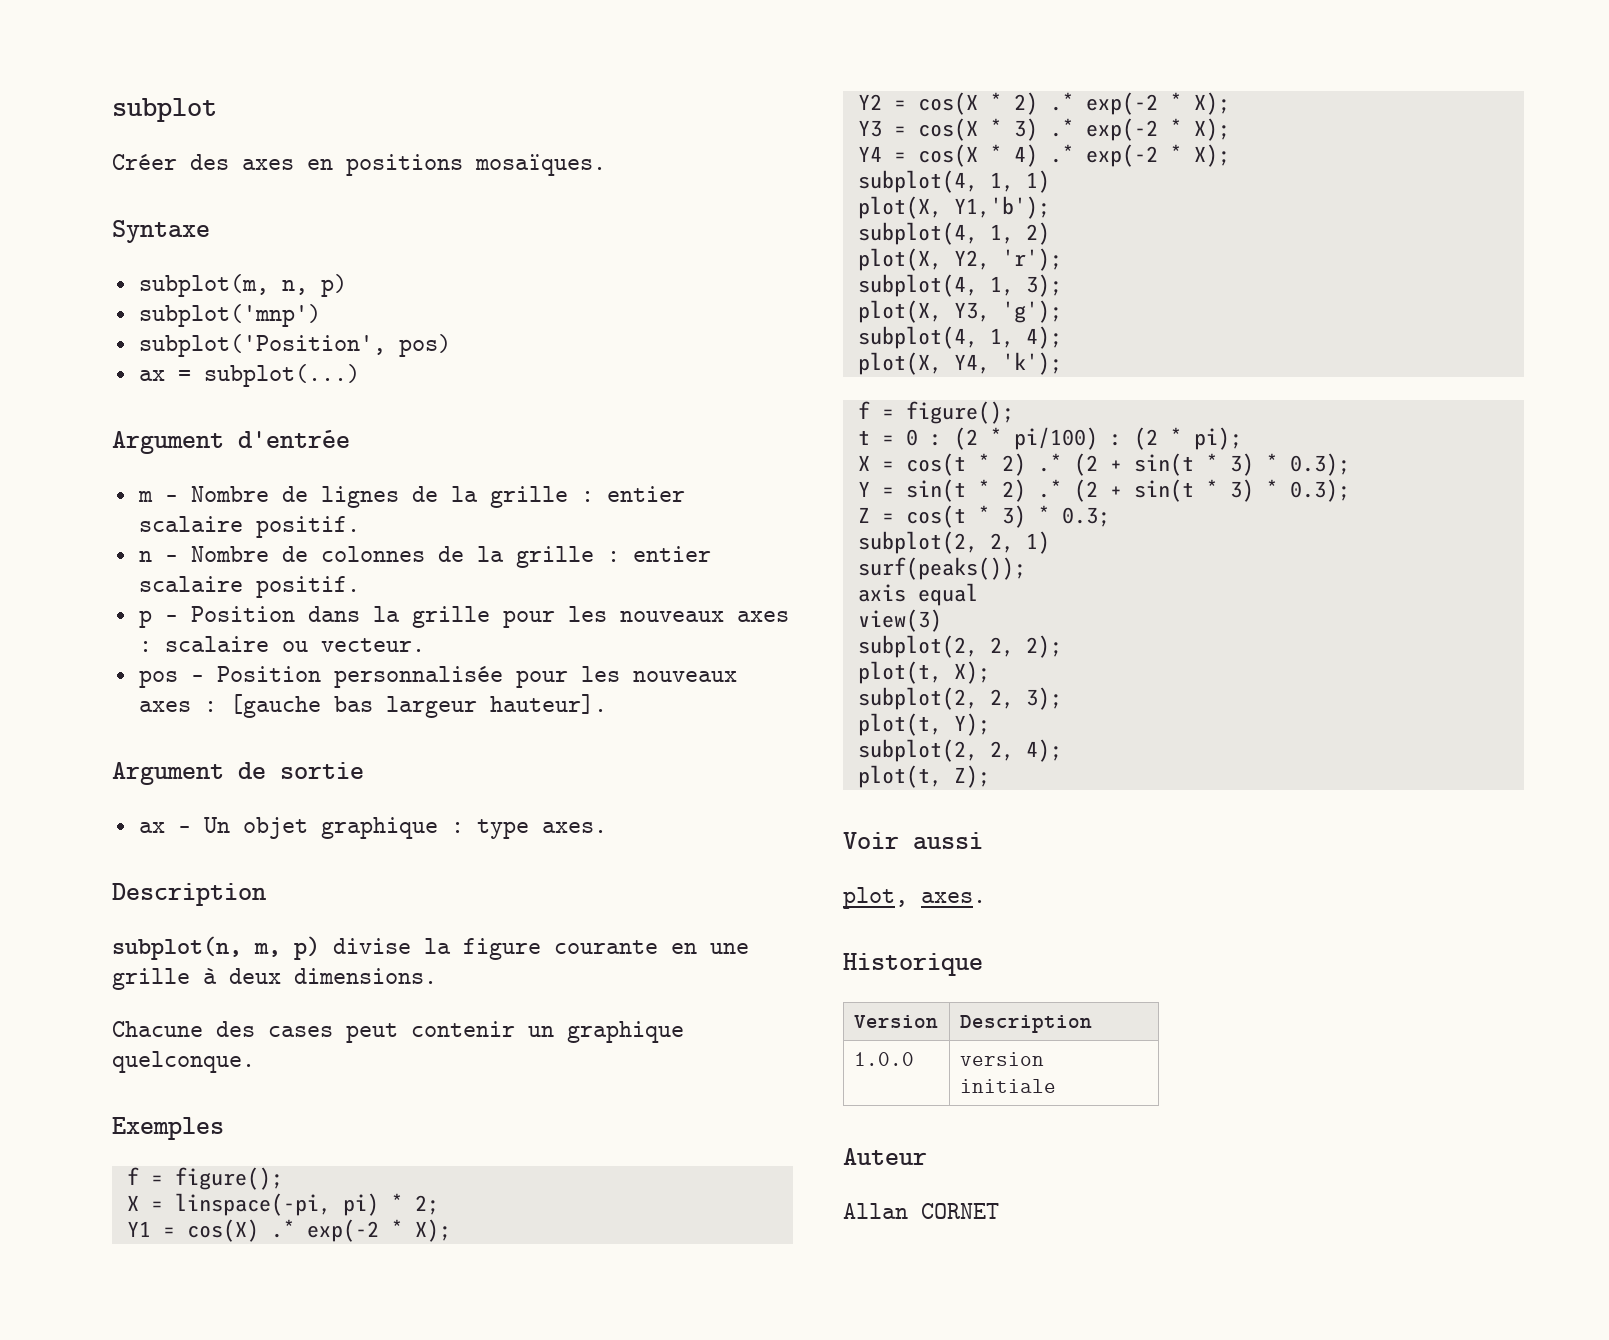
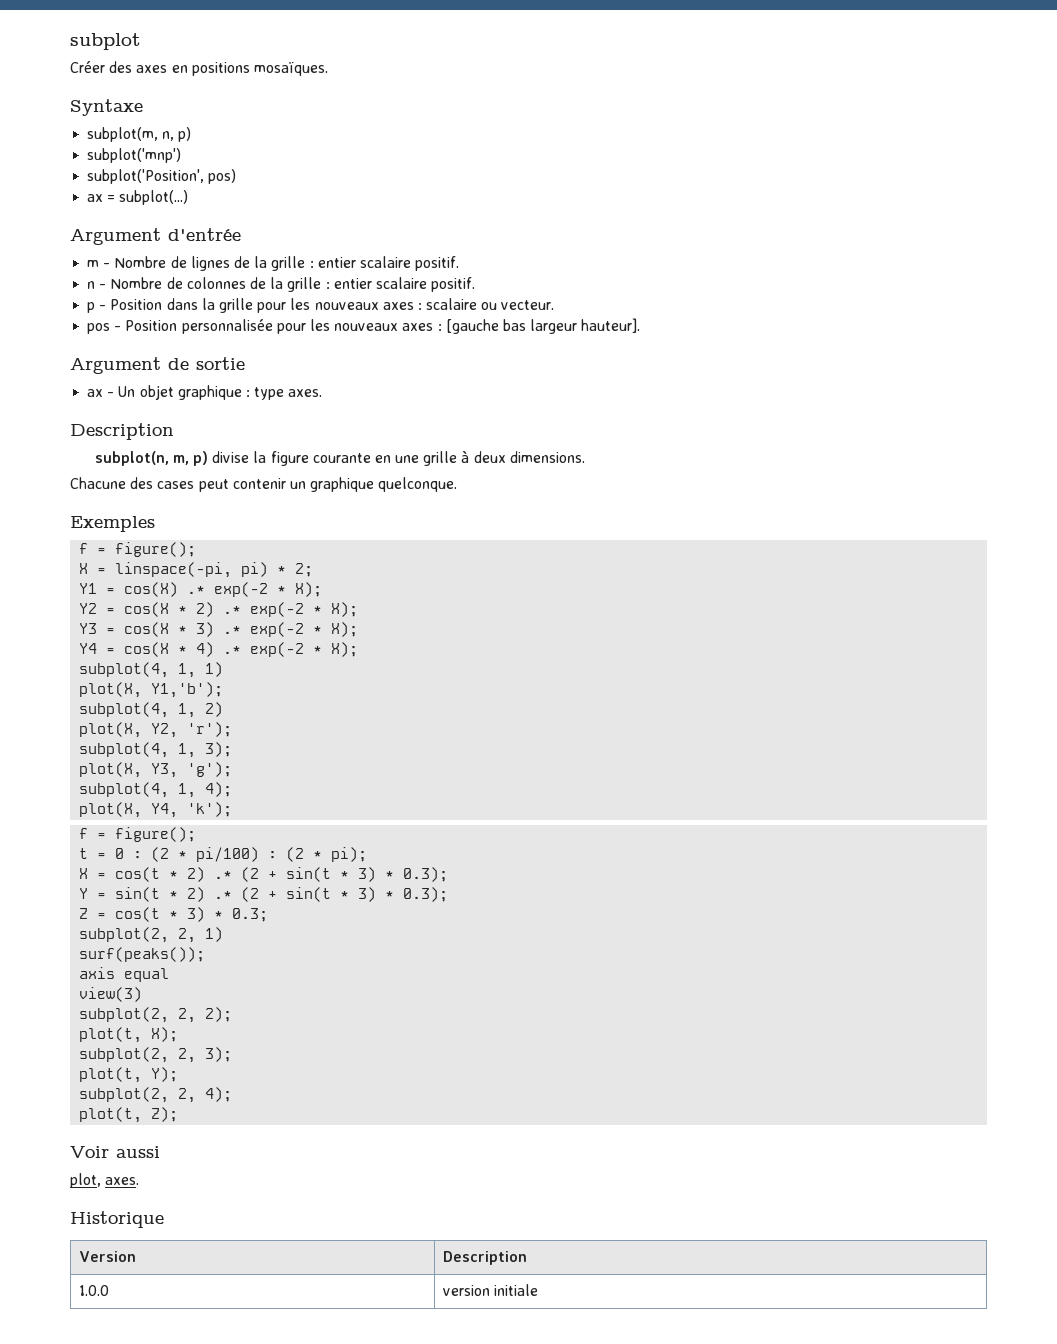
- Auteur
- Allan CORNET

